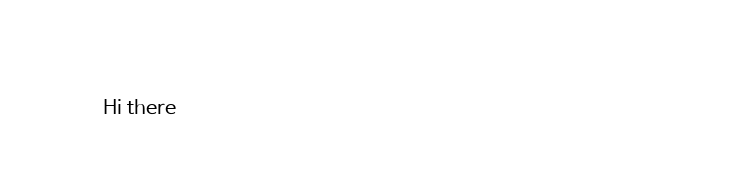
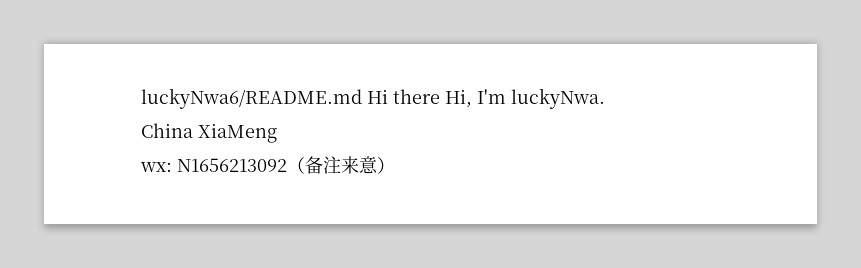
- Hi there
+ luckyNwa6/README.md Hi there Hi, I'm luckyNwa.
+ China XiaMeng
+ wx: N1656213092（备注来意）

